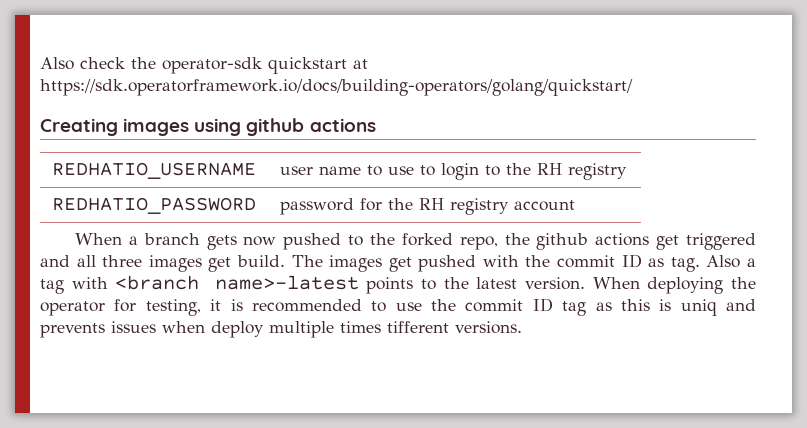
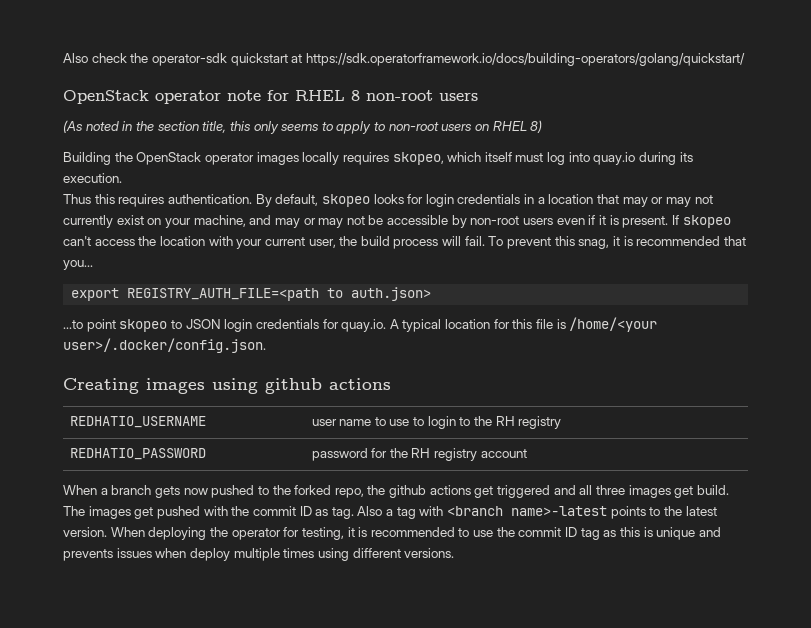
+ OpenStack operator note for RHEL 8 non-root users
+ (As noted in the section title, this only seems to apply to non-root users on RHEL 8)
+ Building the OpenStack operator images locally requires skopeo, which itself must log into quay.io during its execution.
+ Thus this requires authentication. By default, skopeo looks for login credentials in a location that may or may not currently exist on your machine, and may or may not be accessible by non-root users even if it is present. If skopeo can't access the location with your current user, the build process will fail. To prevent this snag, it is recommended that you...
+ export REGISTRY_AUTH_FILE=<path to auth.json>
+ ...to point skopeo to JSON login credentials for quay.io. A typical location for this file is /home/<your user>/.docker/config.json.
- When deploying the operator for testing, it is recommended to use the commit ID tag as this is uniq and prevents issues when deploy multiple times tifferent versions.
+ When deploying the operator for testing, it is recommended to use the commit ID tag as this is unique and prevents issues when deploy multiple times using different versions.

